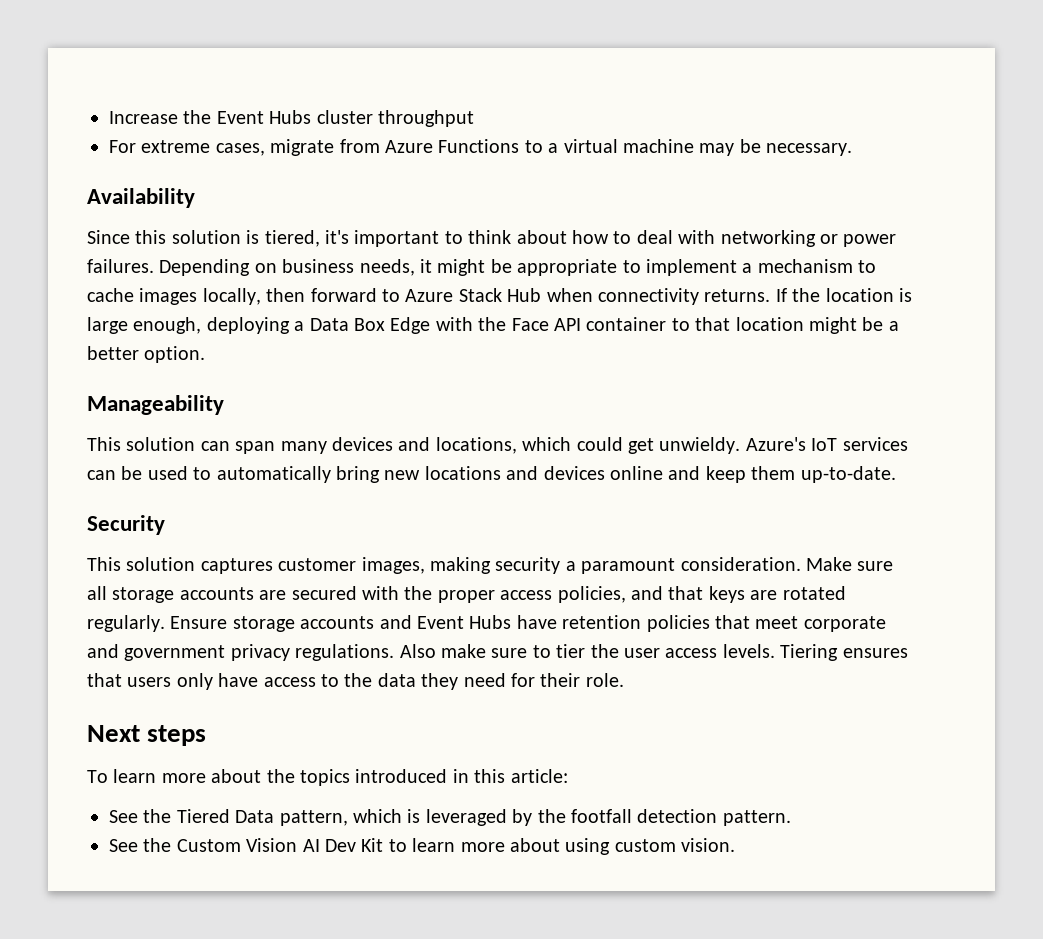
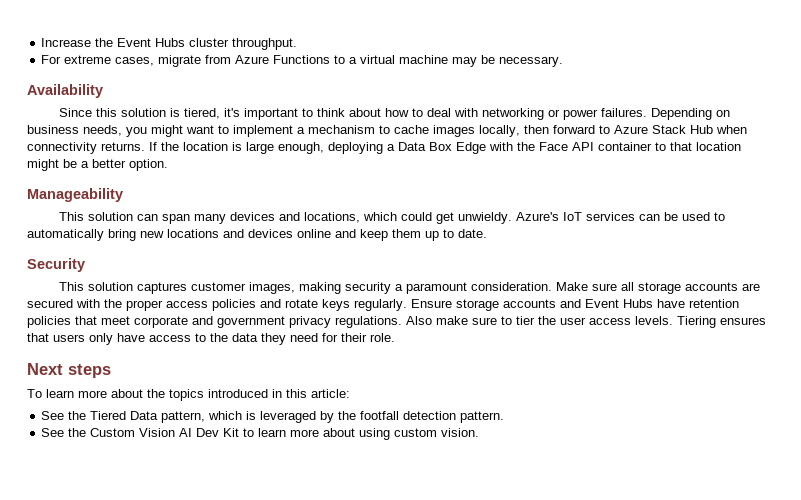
- Increase the Event Hubs cluster throughput
+ Increase the Event Hubs cluster throughput.
- Depending on business needs, it might be appropriate to implement a mechanism to cache images locally, then forward to Azure Stack Hub when connectivity returns.
+ Depending on business needs, you might want to implement a mechanism to cache images locally, then forward to Azure Stack Hub when connectivity returns.
- Azure's IoT services can be used to automatically bring new locations and devices online and keep them up-to-date.
+ Azure's IoT services can be used to automatically bring new locations and devices online and keep them up to date.
- Make sure all storage accounts are secured with the proper access policies, and that keys are rotated regularly.
+ Make sure all storage accounts are secured with the proper access policies and rotate keys regularly.

